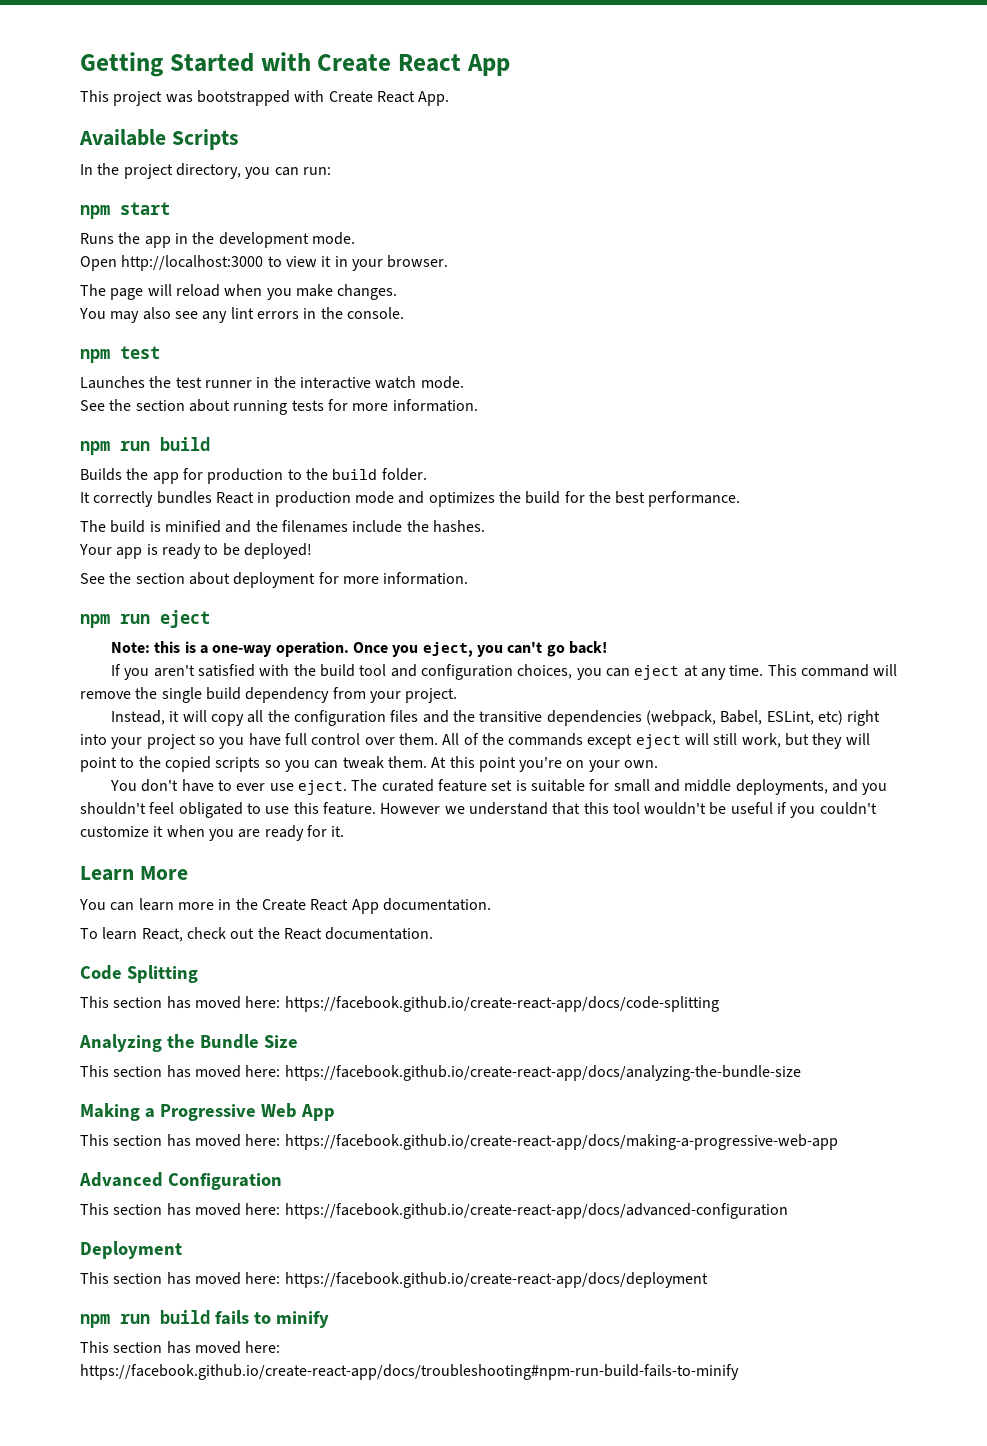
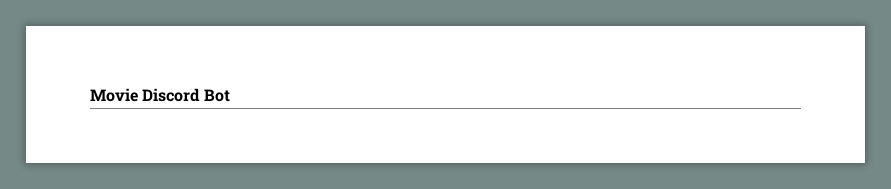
- Getting Started with Create React App
- This project was bootstrapped with Create React App.
- Available Scripts
- In the project directory, you can run:
- npm start
- Runs the app in the development mode.
- Open http://localhost:3000 to view it in your browser.
- The page will reload when you make changes.
- You may also see any lint errors in the console.
- npm test
- Launches the test runner in the interactive watch mode.
- See the section about running tests for more information.
- npm run build
- Builds the app for production to the build folder.
- It correctly bundles React in production mode and optimizes the build for the best performance.
- The build is minified and the filenames include the hashes.
- Your app is ready to be deployed!
- See the section about deployment for more information.
- npm run eject
- Note: this is a one-way operation. Once you eject, you can't go back!
- If you aren't satisfied with the build tool and configuration choices, you can eject at any time. This command will remove the single build dependency from your project.
- Instead, it will copy all the configuration files and the transitive dependencies (webpack, Babel, ESLint, etc) right into your project so you have full control over them. All of the commands except eject will still work, but they will point to the copied scripts so you can tweak them. At this point you're on your own.
- You don't have to ever use eject. The curated feature set is suitable for small and middle deployments, and you shouldn't feel obligated to use this feature. However we understand that this tool wouldn't be useful if you couldn't customize it when you are ready for it.
- Learn More
- You can learn more in the Create React App documentation.
- To learn React, check out the React documentation.
- Code Splitting
- This section has moved here: https://facebook.github.io/create-react-app/docs/code-splitting
- Analyzing the Bundle Size
- This section has moved here: https://facebook.github.io/create-react-app/docs/analyzing-the-bundle-size
- Making a Progressive Web App
- This section has moved here: https://facebook.github.io/create-react-app/docs/making-a-progressive-web-app
- Advanced Configuration
- This section has moved here: https://facebook.github.io/create-react-app/docs/advanced-configuration
- Deployment
- This section has moved here: https://facebook.github.io/create-react-app/docs/deployment
- npm run build fails to minify
- This section has moved here: https://facebook.github.io/create-react-app/docs/troubleshooting#npm-run-build-fails-to-minify
+ Movie Discord Bot

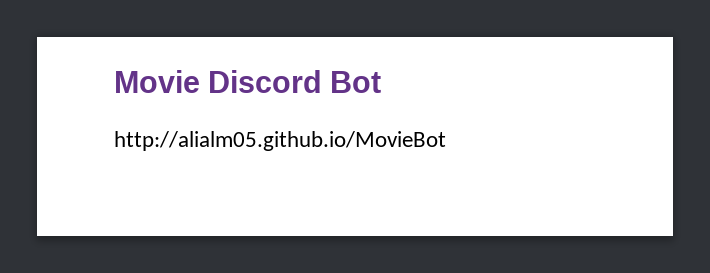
+ http://alialm05.github.io/MovieBot

